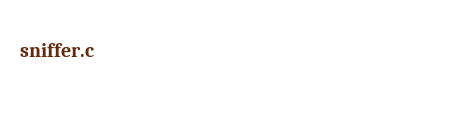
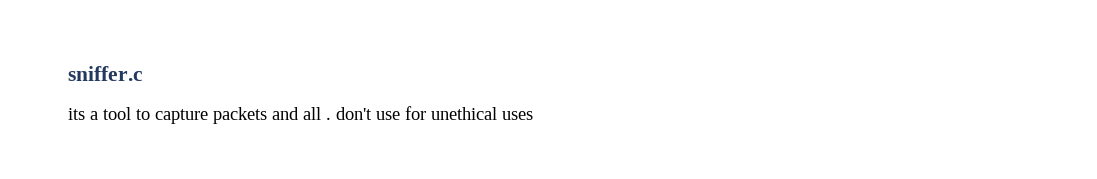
+ its a tool to capture packets and all . don't use for unethical uses

